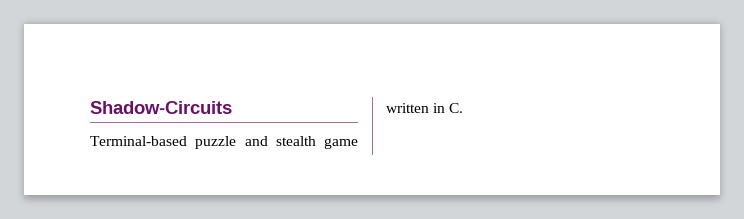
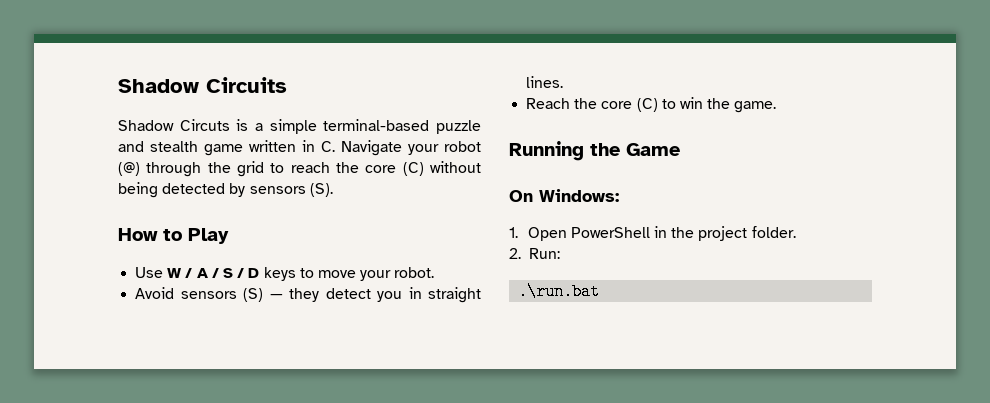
- Shadow-Circuits
- Terminal-based puzzle and stealth game written in C.
+ Shadow Circuits
+ Shadow Circuts is a simple terminal-based puzzle and stealth game written in C. Navigate your robot (@) through the grid to reach the core (C) without being detected by sensors (S).
+ How to Play
+ Use W / A / S / D keys to move your robot.
+ Avoid sensors (S) — they detect you in straight lines.
+ Reach the core (C) to win the game.
+ Running the Game
+ On Windows:
+ 1. Open PowerShell in the project folder.
+ 2. Run:
+ .\run.bat

